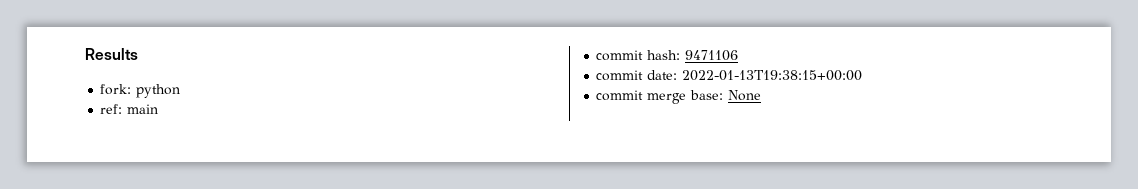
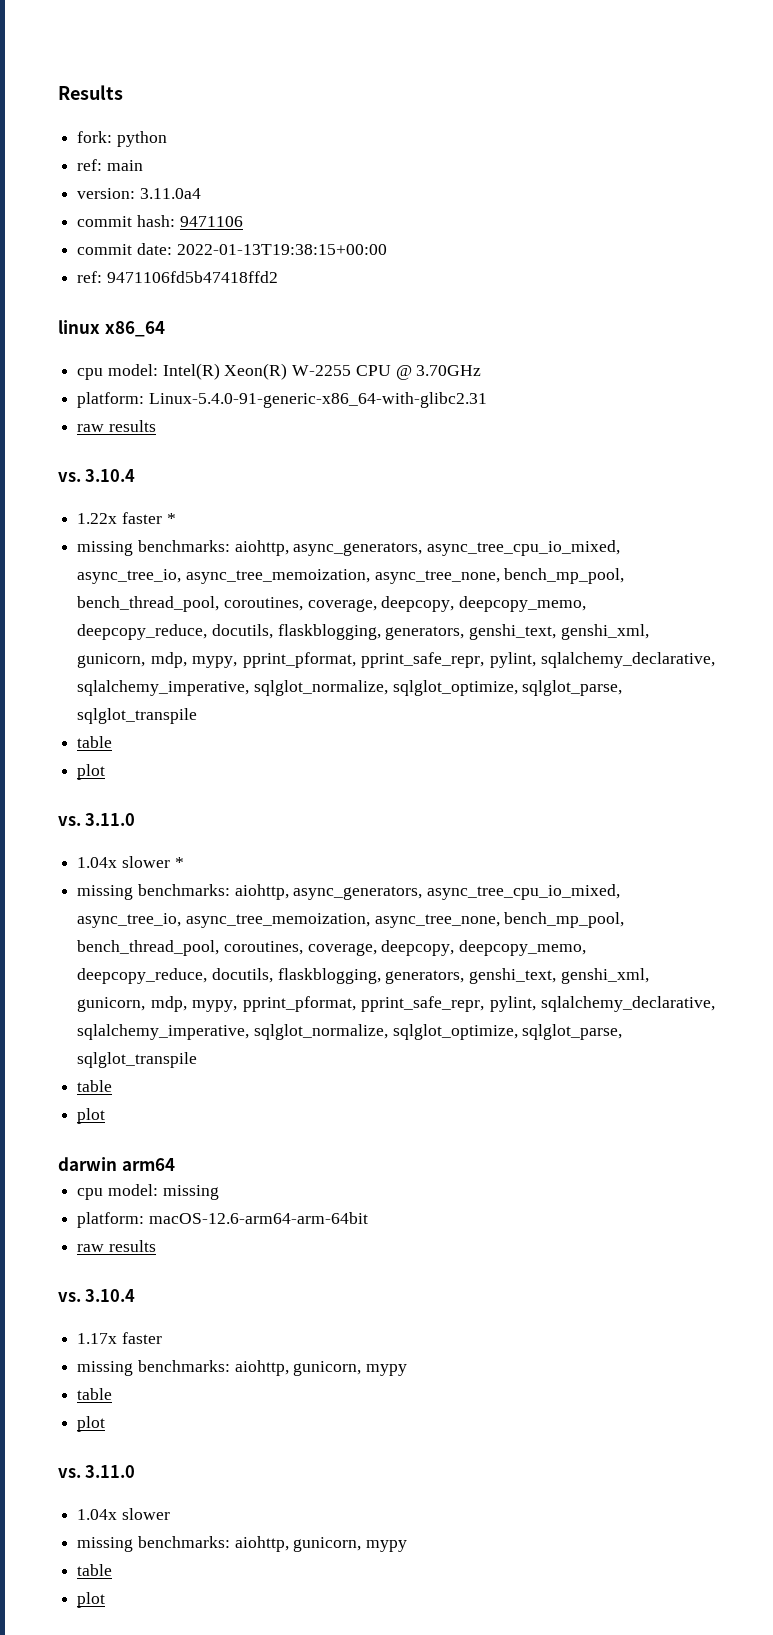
+ version: 3.11.0a4
- commit merge base: None
+ ref: 9471106fd5b47418ffd2
+ linux x86_64
+ cpu model: Intel(R) Xeon(R) W-2255 CPU @ 3.70GHz
+ platform: Linux-5.4.0-91-generic-x86_64-with-glibc2.31
+ raw results
+ vs. 3.10.4
+ 1.22x faster *
+ missing benchmarks: aiohttp, async_generators, async_tree_cpu_io_mixed, async_tree_io, async_tree_memoization, async_tree_none, bench_mp_pool, bench_thread_pool, coroutines, coverage, deepcopy, deepcopy_memo, deepcopy_reduce, docutils, flaskblogging, generators, genshi_text, genshi_xml, gunicorn, mdp, mypy, pprint_pformat, pprint_safe_repr, pylint, sqlalchemy_declarative, sqlalchemy_imperative, sqlglot_normalize, sqlglot_optimize, sqlglot_parse, sqlglot_transpile
+ table
+ plot
+ vs. 3.11.0
+ 1.04x slower *
+ missing benchmarks: aiohttp, async_generators, async_tree_cpu_io_mixed, async_tree_io, async_tree_memoization, async_tree_none, bench_mp_pool, bench_thread_pool, coroutines, coverage, deepcopy, deepcopy_memo, deepcopy_reduce, docutils, flaskblogging, generators, genshi_text, genshi_xml, gunicorn, mdp, mypy, pprint_pformat, pprint_safe_repr, pylint, sqlalchemy_declarative, sqlalchemy_imperative, sqlglot_normalize, sqlglot_optimize, sqlglot_parse, sqlglot_transpile
+ table
+ plot
+ darwin arm64
+ cpu model: missing
+ platform: macOS-12.6-arm64-arm-64bit
+ raw results
+ vs. 3.10.4
+ 1.17x faster
+ missing benchmarks: aiohttp, gunicorn, mypy
+ table
+ plot
+ vs. 3.11.0
+ 1.04x slower
+ missing benchmarks: aiohttp, gunicorn, mypy
+ table
+ plot

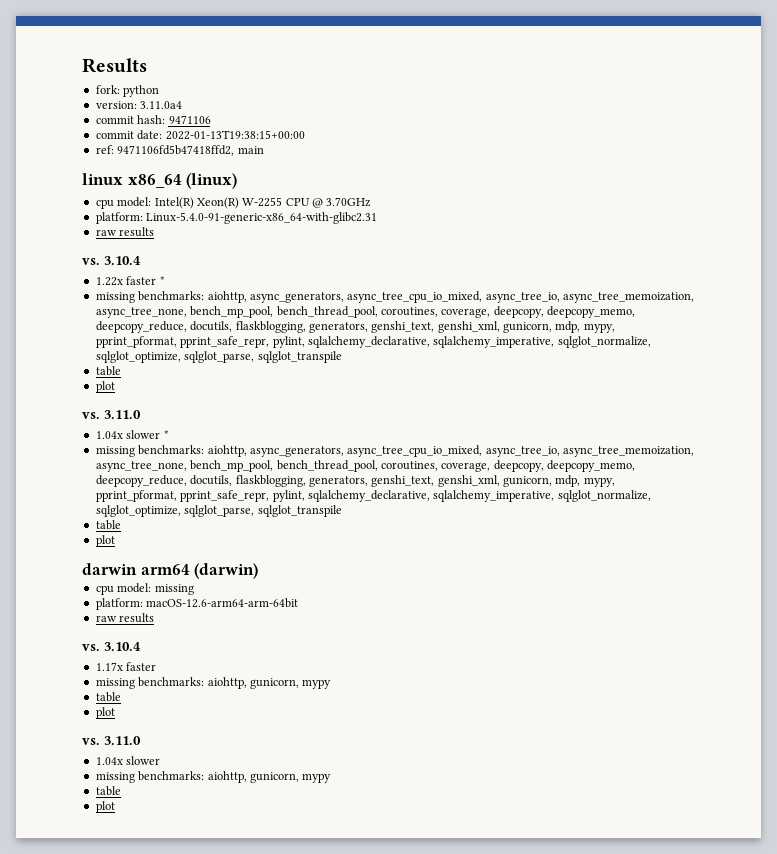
- ref: main
- ref: 9471106fd5b47418ffd2
+ ref: 9471106fd5b47418ffd2, main
- linux x86_64
+ linux x86_64 (linux)
- darwin arm64
+ darwin arm64 (darwin)

